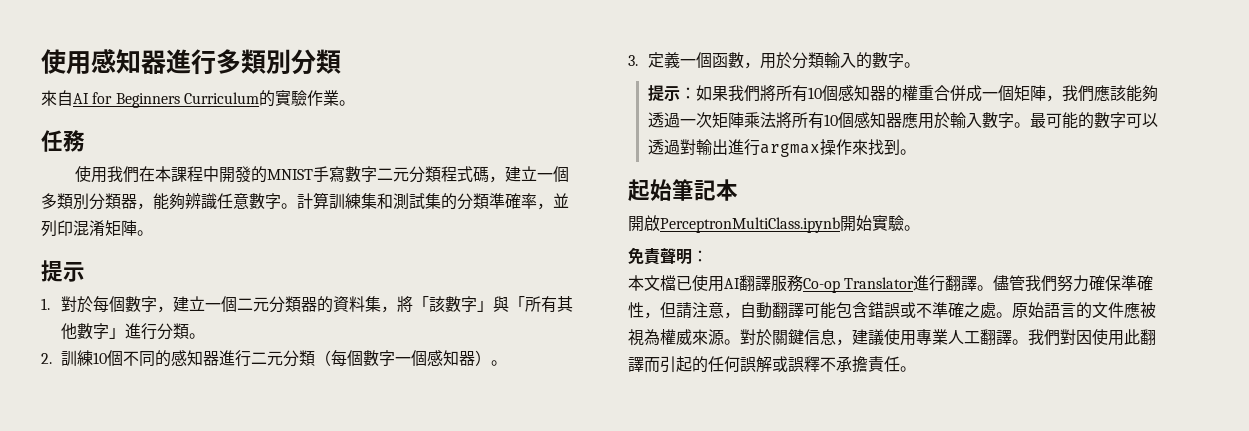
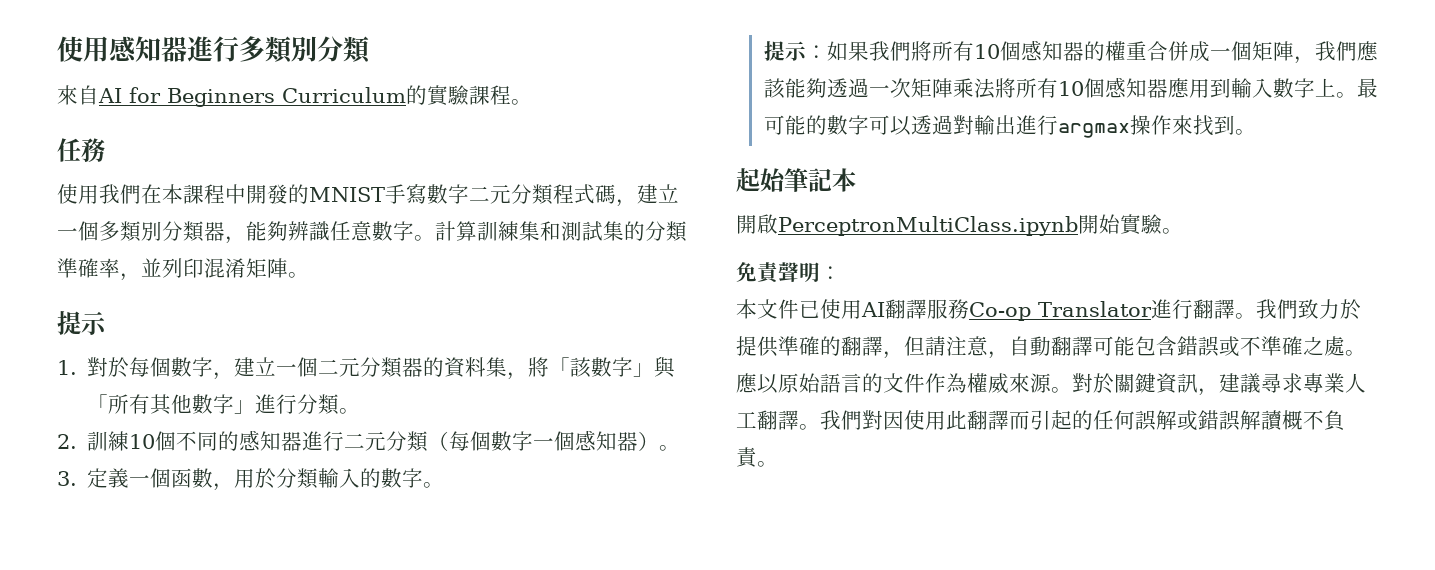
- 來自AI for Beginners Curriculum的實驗作業。
+ 來自AI for Beginners Curriculum的實驗課程。
- 提示：如果我們將所有10個感知器的權重合併成一個矩陣，我們應該能夠透過一次矩陣乘法將所有10個感知器應用於輸入數字。
+ 提示：如果我們將所有10個感知器的權重合併成一個矩陣，我們應該能夠透過一次矩陣乘法將所有10個感知器應用到輸入數字上。
- 本文檔已使用AI翻譯服務Co-op Translator進行翻譯。
+ 本文件已使用AI翻譯服務Co-op Translator進行翻譯。
- 儘管我們努力確保準確性，但請注意，自動翻譯可能包含錯誤或不準確之處。
+ 我們致力於提供準確的翻譯，但請注意，自動翻譯可能包含錯誤或不準確之處。
- 原始語言的文件應被視為權威來源。
+ 應以原始語言的文件作為權威來源。
- 對於關鍵信息，建議使用專業人工翻譯。
+ 對於關鍵資訊，建議尋求專業人工翻譯。
- 我們對因使用此翻譯而引起的任何誤解或誤釋不承擔責任。
+ 我們對因使用此翻譯而引起的任何誤解或錯誤解讀概不負責。

